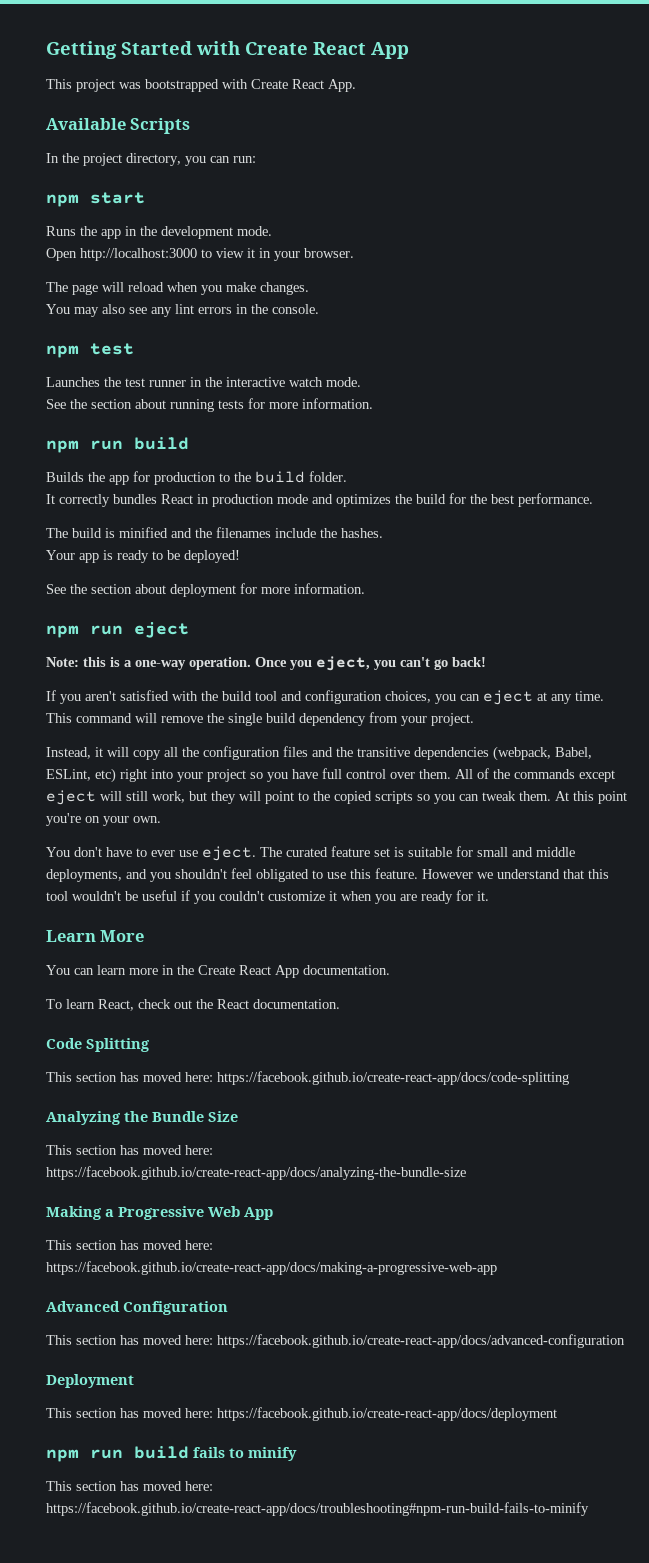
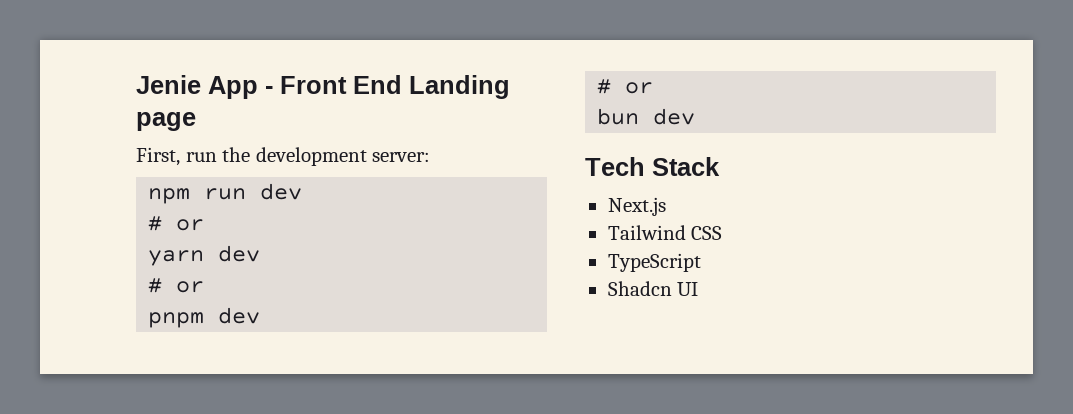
- Getting Started with Create React App
- This project was bootstrapped with Create React App.
- Available Scripts
- In the project directory, you can run:
- npm start
- Runs the app in the development mode.
- Open http://localhost:3000 to view it in your browser.
- The page will reload when you make changes.
- You may also see any lint errors in the console.
- npm test
- Launches the test runner in the interactive watch mode.
- See the section about running tests for more information.
- npm run build
- Builds the app for production to the build folder.
- It correctly bundles React in production mode and optimizes the build for the best performance.
- The build is minified and the filenames include the hashes.
- Your app is ready to be deployed!
- See the section about deployment for more information.
- npm run eject
- Note: this is a one-way operation. Once you eject, you can't go back!
- If you aren't satisfied with the build tool and configuration choices, you can eject at any time. This command will remove the single build dependency from your project.
- Instead, it will copy all the configuration files and the transitive dependencies (webpack, Babel, ESLint, etc) right into your project so you have full control over them. All of the commands except eject will still work, but they will point to the copied scripts so you can tweak them. At this point you're on your own.
- You don't have to ever use eject. The curated feature set is suitable for small and middle deployments, and you shouldn't feel obligated to use this feature. However we understand that this tool wouldn't be useful if you couldn't customize it when you are ready for it.
- Learn More
- You can learn more in the Create React App documentation.
- To learn React, check out the React documentation.
- Code Splitting
- This section has moved here: https://facebook.github.io/create-react-app/docs/code-splitting
- Analyzing the Bundle Size
- This section has moved here: https://facebook.github.io/create-react-app/docs/analyzing-the-bundle-size
- Making a Progressive Web App
- This section has moved here: https://facebook.github.io/create-react-app/docs/making-a-progressive-web-app
- Advanced Configuration
- This section has moved here: https://facebook.github.io/create-react-app/docs/advanced-configuration
- Deployment
- This section has moved here: https://facebook.github.io/create-react-app/docs/deployment
- npm run build fails to minify
- This section has moved here: https://facebook.github.io/create-react-app/docs/troubleshooting#npm-run-build-fails-to-minify
+ Jenie App - Front End Landing page
+ First, run the development server:
+ npm run dev
+ # or
+ yarn dev
+ # or
+ pnpm dev
+ # or
+ bun dev
+ Tech Stack
+ Next.js
+ Tailwind CSS
+ TypeScript
+ Shadcn UI

